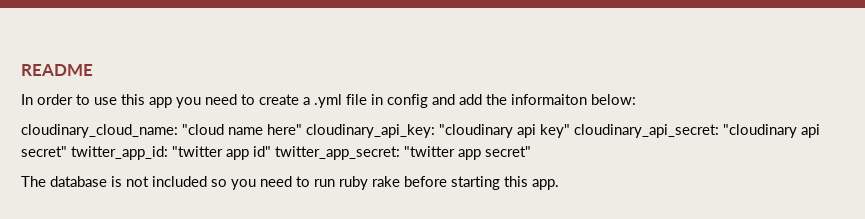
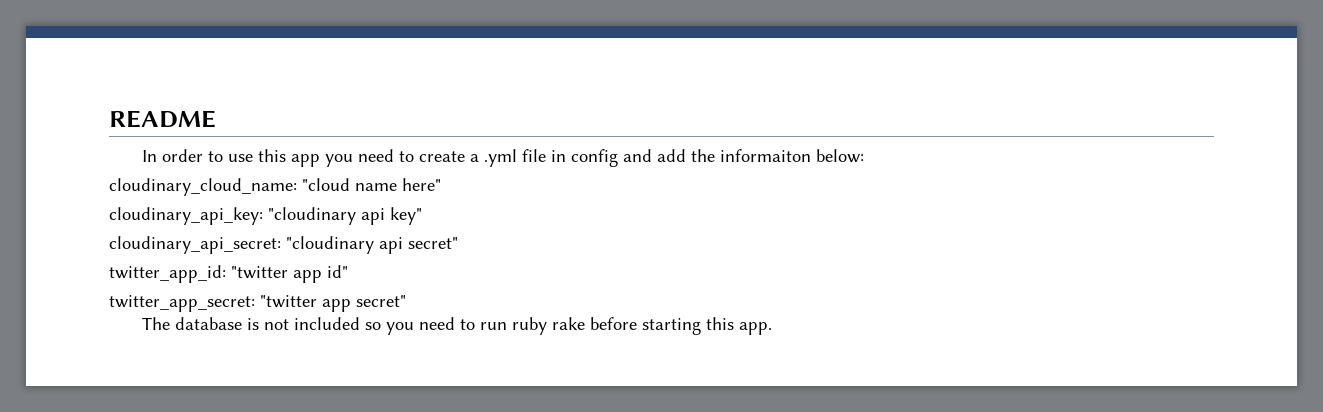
- cloudinary_cloud_name: "cloud name here" cloudinary_api_key: "cloudinary api key" cloudinary_api_secret: "cloudinary api secret" twitter_app_id: "twitter app id" twitter_app_secret: "twitter app secret"
+ cloudinary_cloud_name: "cloud name here"
+ cloudinary_api_key: "cloudinary api key"
+ cloudinary_api_secret: "cloudinary api secret"
+ twitter_app_id: "twitter app id"
+ twitter_app_secret: "twitter app secret"

